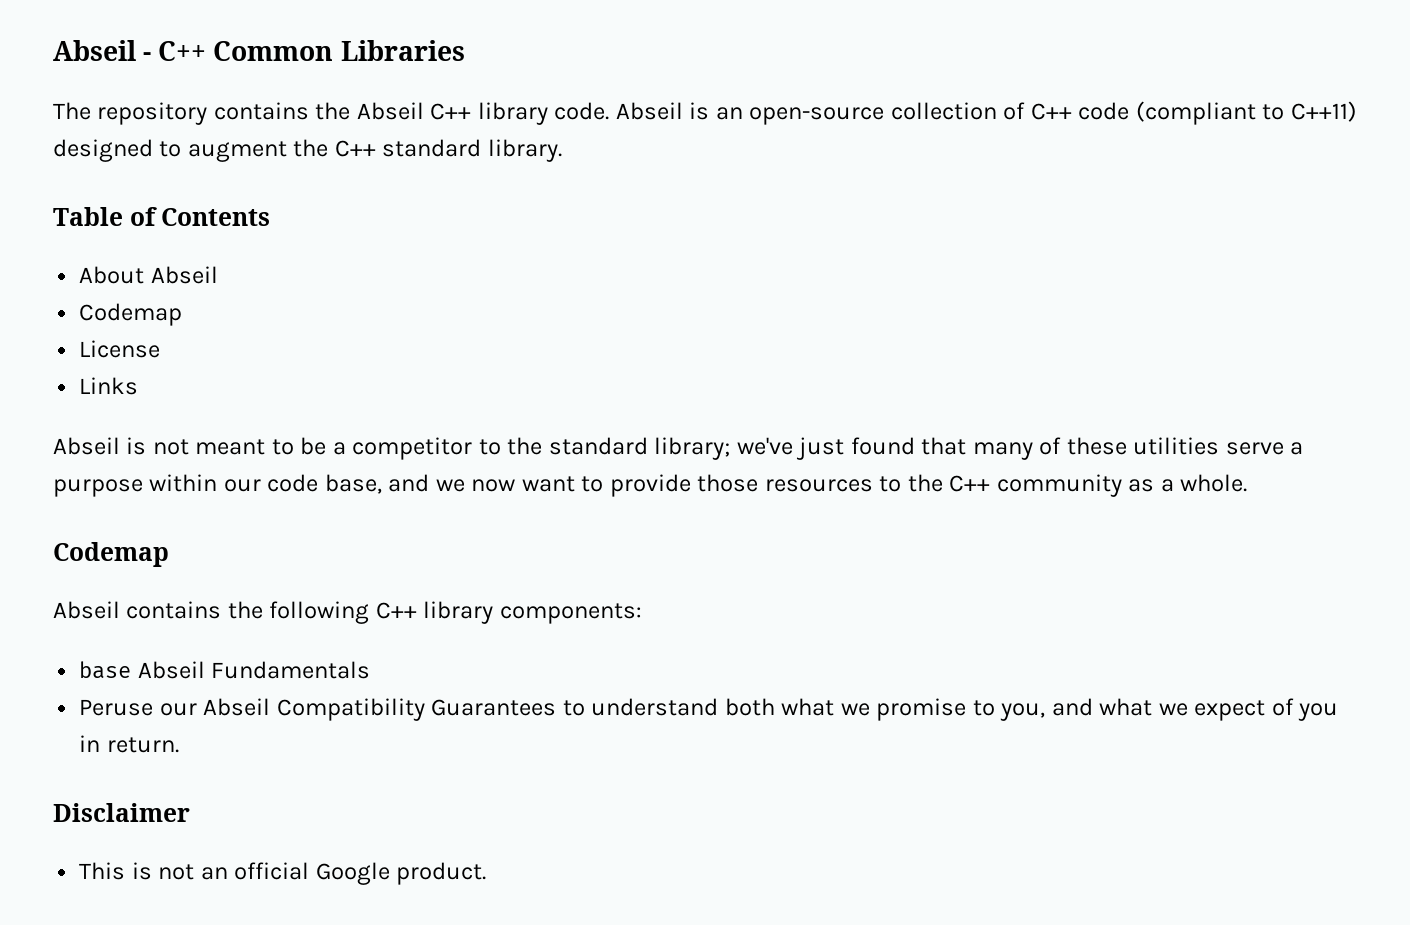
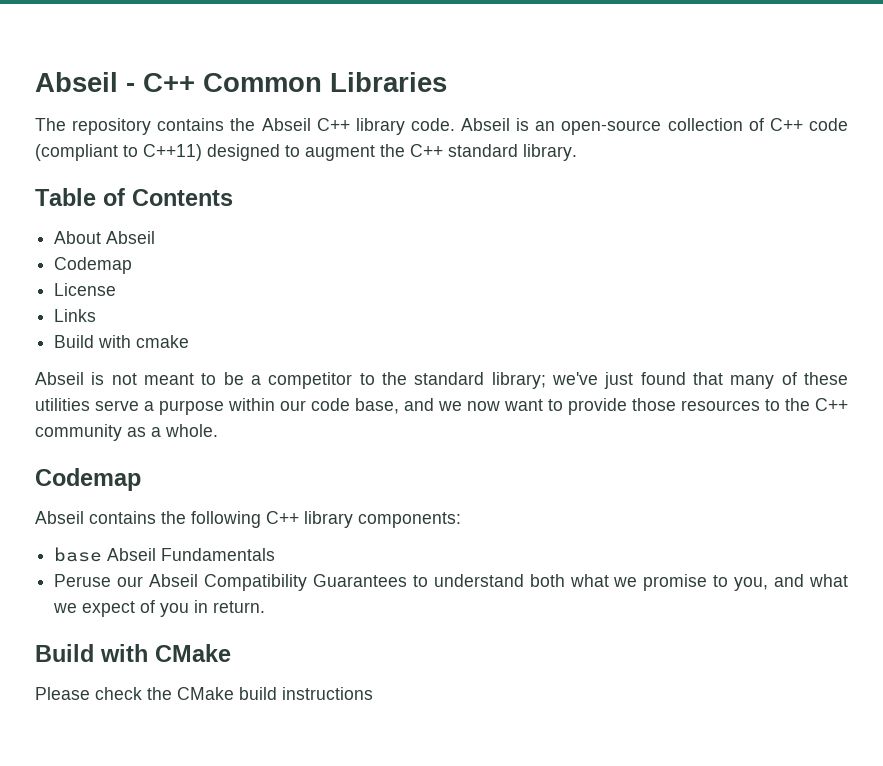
+ Build with cmake
- Disclaimer
- This is not an official Google product.
+ Build with CMake
+ Please check the CMake build instructions

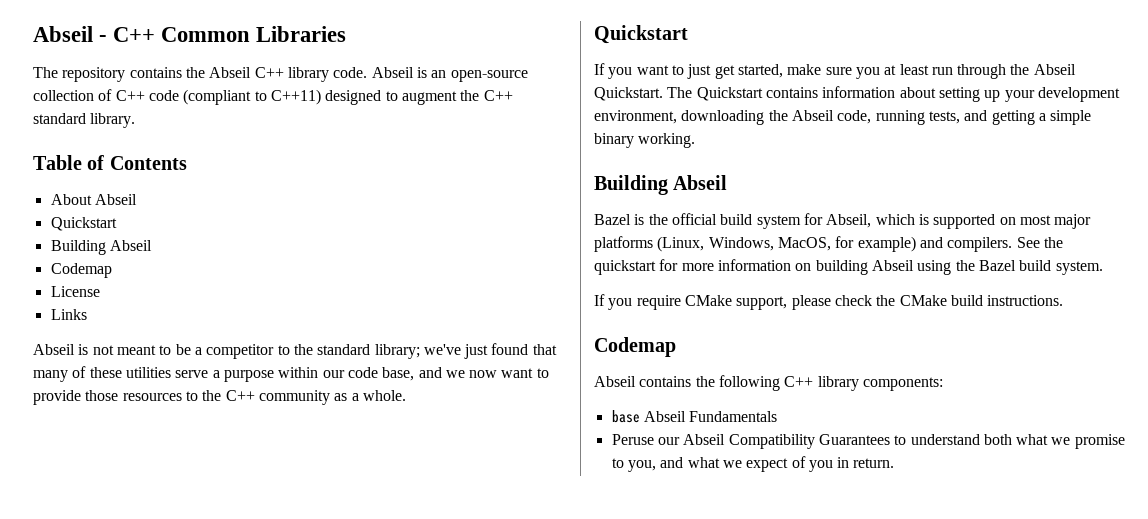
  About Abseil
+ Quickstart
+ Building Abseil
- Build with cmake
  Abseil is not meant to be a competitor to the standard library; we've just found that many of these utilities serve a purpose within our code base, and we now want to provide those resources to the C++ community as a whole.
+ Quickstart
+ If you want to just get started, make sure you at least run through the Abseil Quickstart. The Quickstart contains information about setting up your development environment, downloading the Abseil code, running tests, and getting a simple binary working.
+ Building Abseil
+ Bazel is the official build system for Abseil, which is supported on most major platforms (Linux, Windows, MacOS, for example) and compilers. See the quickstart for more information on building Abseil using the Bazel build system.
+ If you require CMake support, please check the CMake build instructions.
- Build with CMake
- Please check the CMake build instructions

